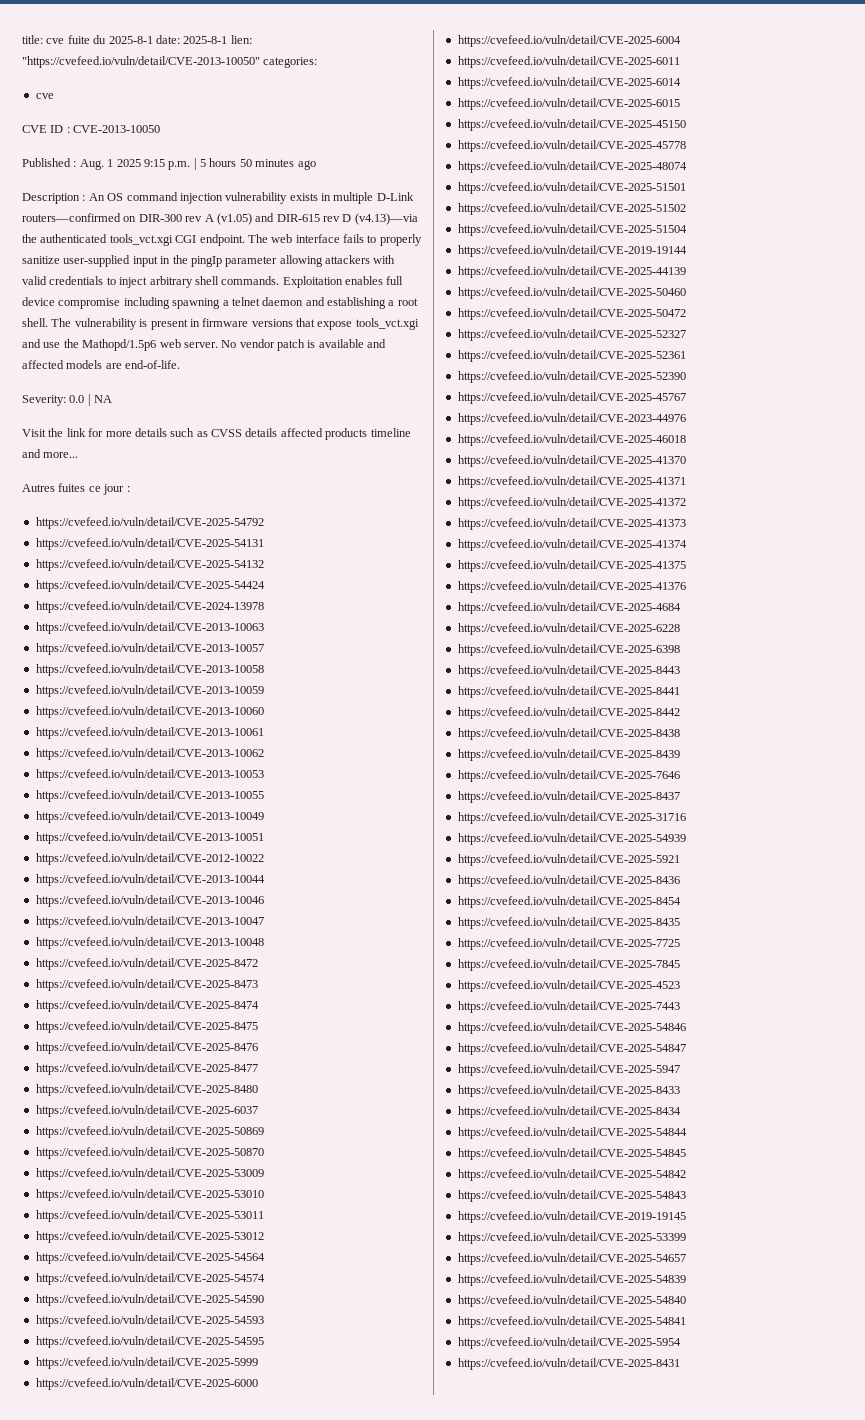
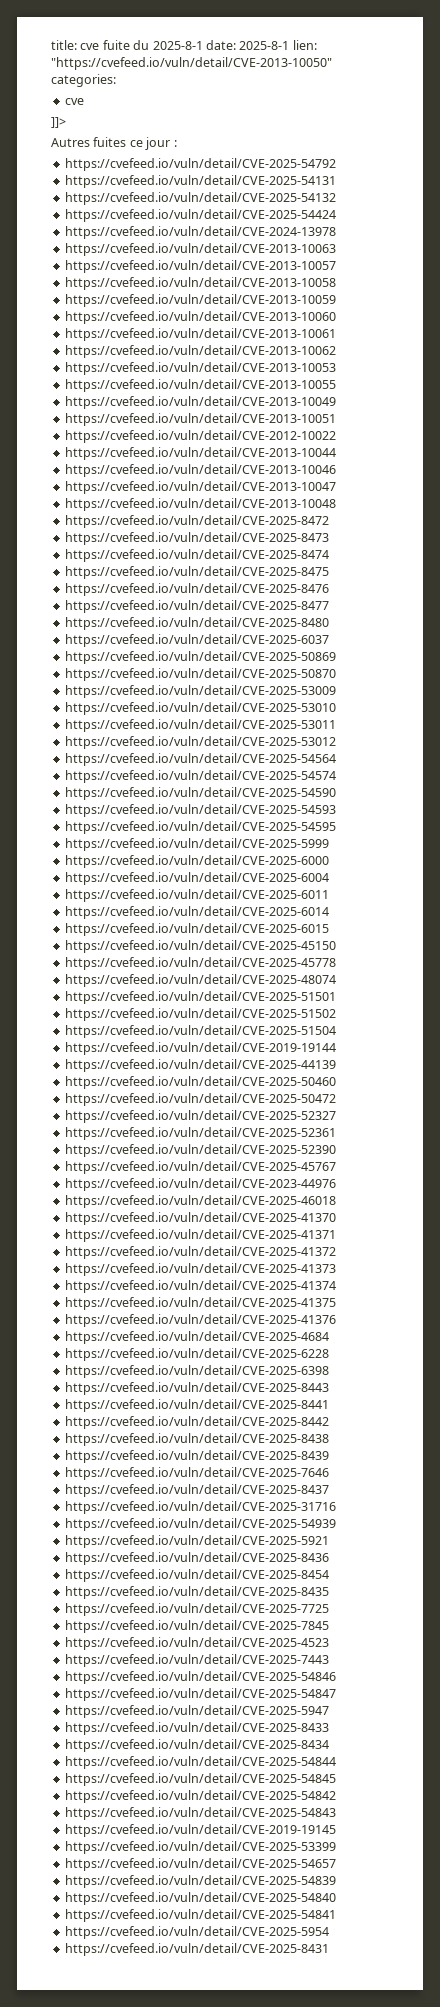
- CVE ID : CVE-2013-10050
- Published : Aug. 1 2025 9:15 p.m. | 5 hours 50 minutes ago
- Description : An OS command injection vulnerability exists in multiple D-Link routers—confirmed on DIR-300 rev A (v1.05) and DIR-615 rev D (v4.13)—via the authenticated tools_vct.xgi CGI endpoint. The web interface fails to properly sanitize user-supplied input in the pingIp parameter allowing attackers with valid credentials to inject arbitrary shell commands. Exploitation enables full device compromise including spawning a telnet daemon and establishing a root shell. The vulnerability is present in firmware versions that expose tools_vct.xgi and use the Mathopd/1.5p6 web server. No vendor patch is available and affected models are end-of-life.
- Severity: 0.0 | NA
- Visit the link for more details such as CVSS details affected products timeline and more...
+ ]]>

